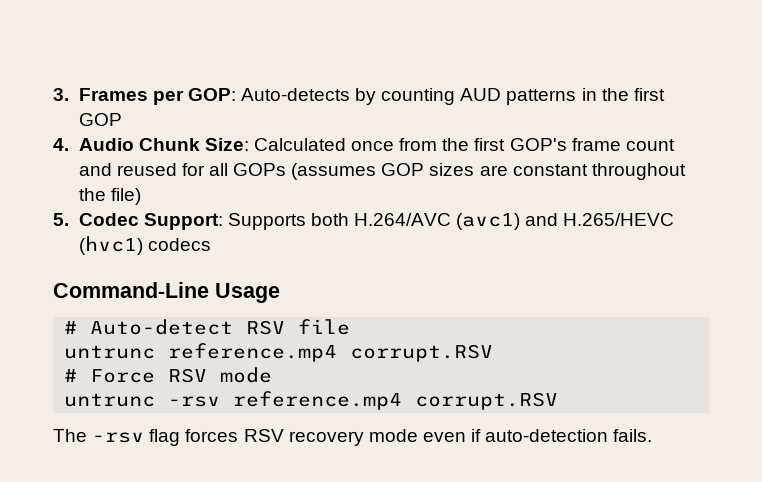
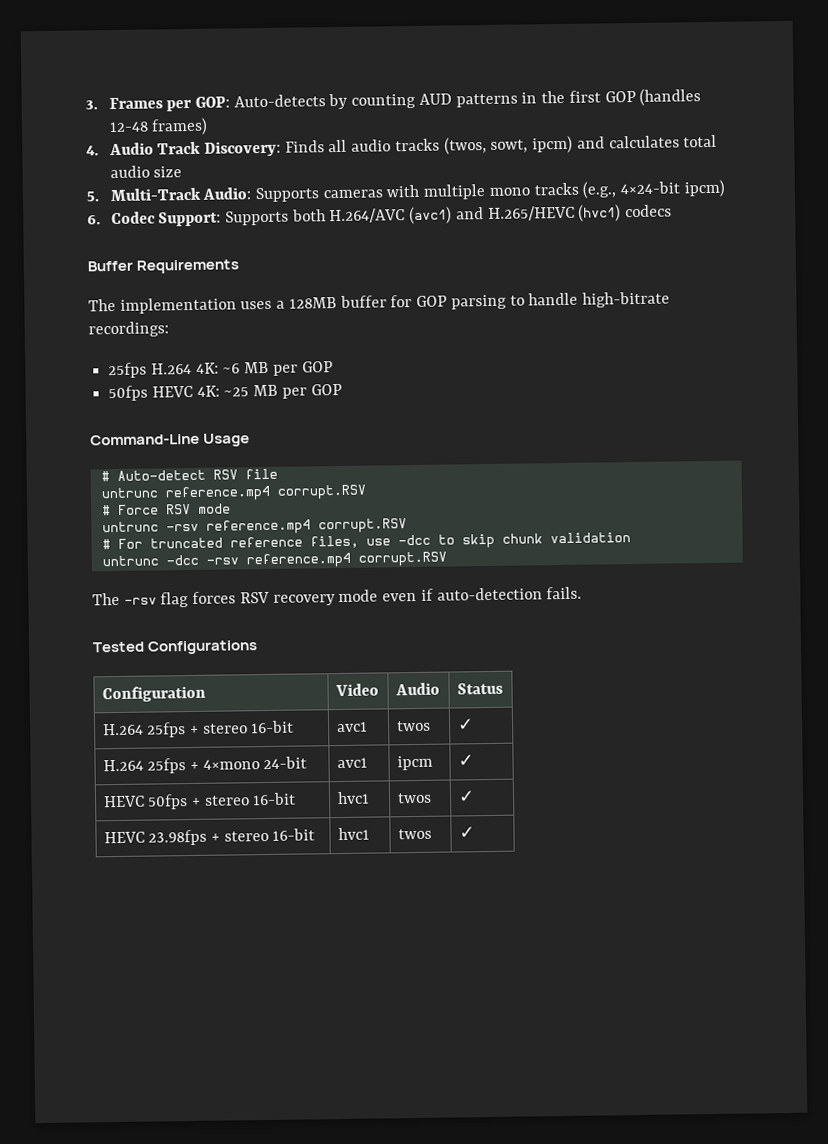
- 3. Frames per GOP: Auto-detects by counting AUD patterns in the first GOP
+ 3. Frames per GOP: Auto-detects by counting AUD patterns in the first GOP (handles 12-48 frames)
- 4. Audio Chunk Size: Calculated once from the first GOP's frame count and reused for all GOPs (assumes GOP sizes are constant throughout the file)
- 5. Codec Support: Supports both H.264/AVC (avc1) and H.265/HEVC (hvc1) codecs
+ 4. Audio Track Discovery: Finds all audio tracks (twos, sowt, ipcm) and calculates total audio size
+ 5. Multi-Track Audio: Supports cameras with multiple mono tracks (e.g., 4×24-bit ipcm)
+ 6. Codec Support: Supports both H.264/AVC (avc1) and H.265/HEVC (hvc1) codecs
+ Buffer Requirements
+ The implementation uses a 128MB buffer for GOP parsing to handle high-bitrate recordings:
+ 25fps H.264 4K: ~6 MB per GOP
+ 50fps HEVC 4K: ~25 MB per GOP
+ # For truncated reference files, use -dcc to skip chunk validation
+ untrunc -dcc -rsv reference.mp4 corrupt.RSV
+ Tested Configurations
+ Configuration | Video | Audio | Status
+ H.264 25fps + stereo 16-bit | avc1 | twos | ✓
+ H.264 25fps + 4×mono 24-bit | avc1 | ipcm | ✓
+ HEVC 50fps + stereo 16-bit | hvc1 | twos | ✓
+ HEVC 23.98fps + stereo 16-bit | hvc1 | twos | ✓

